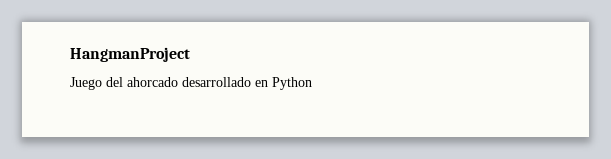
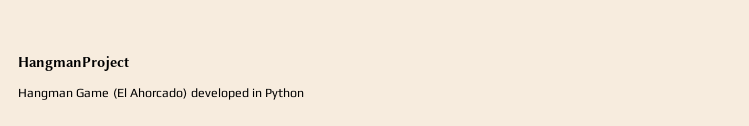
- Juego del ahorcado desarrollado en Python
+ Hangman Game (El Ahorcado) developed in Python

